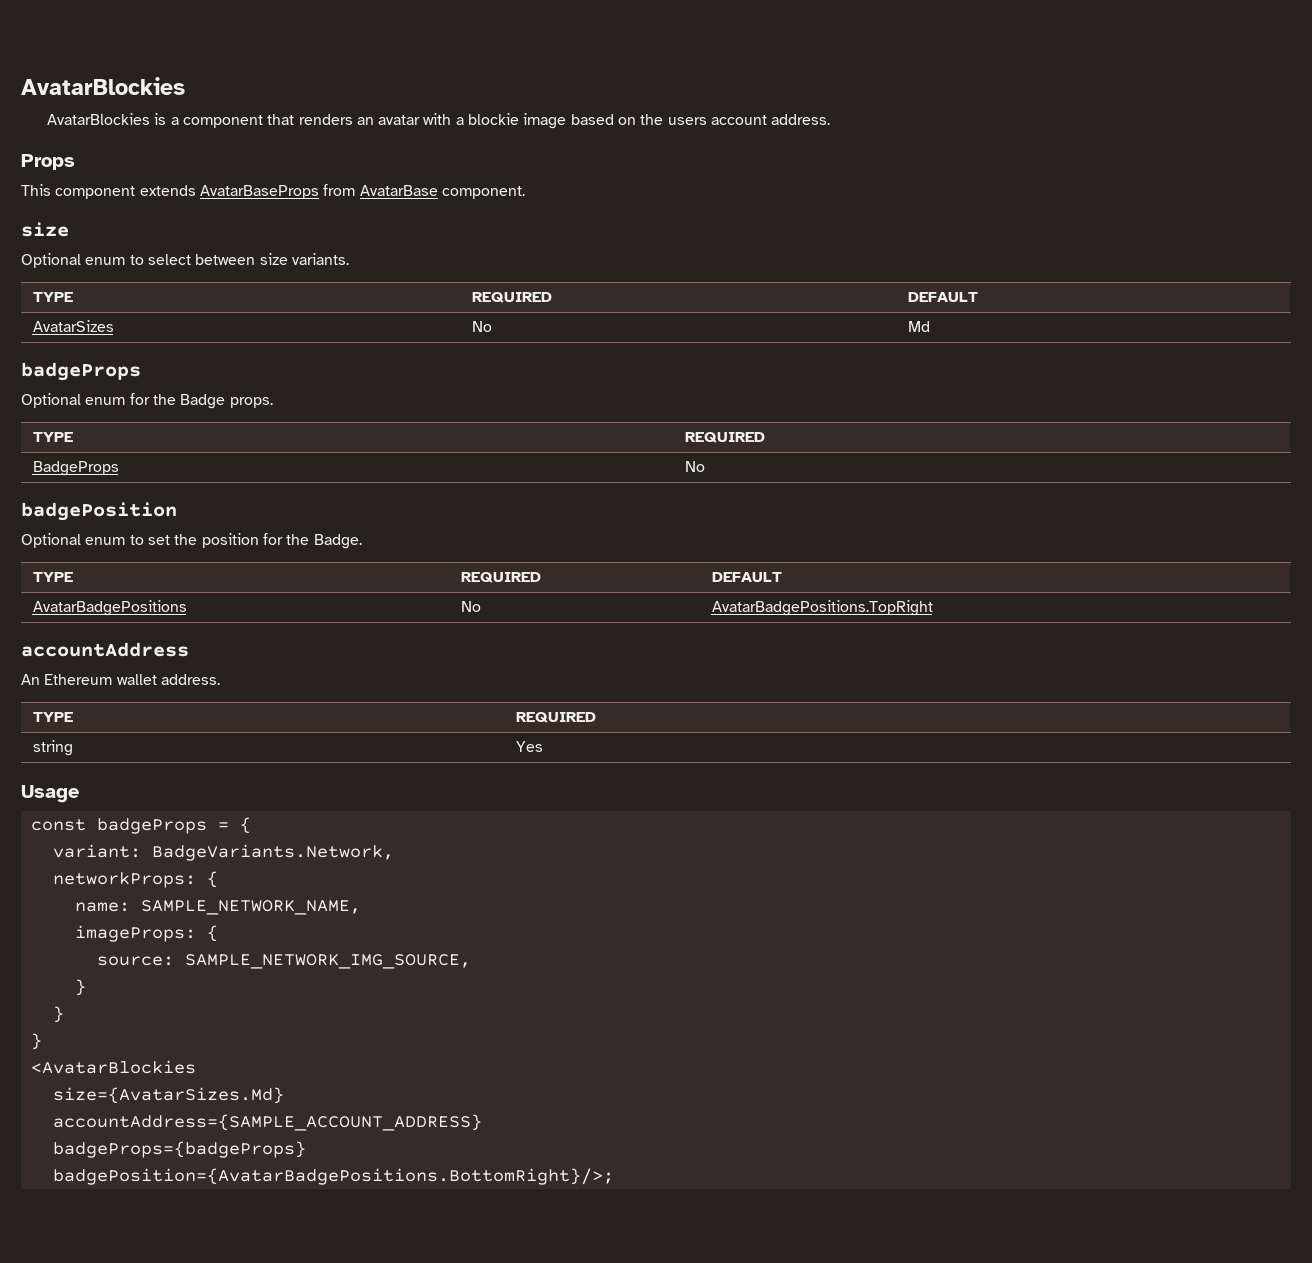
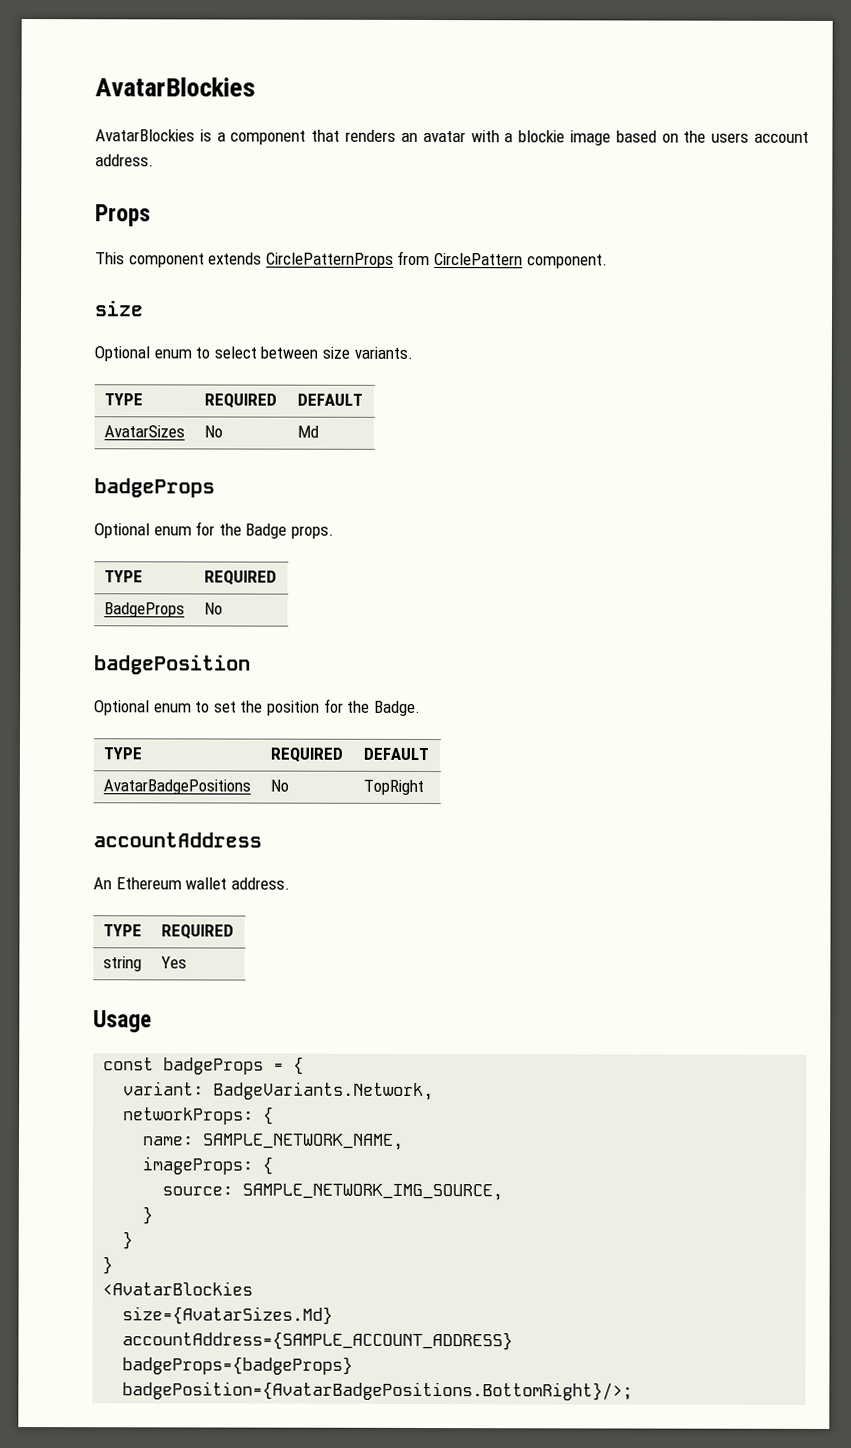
- This component extends AvatarBaseProps from AvatarBase component.
+ This component extends CirclePatternProps from CirclePattern component.
- AvatarBadgePositions | No | AvatarBadgePositions.TopRight
+ AvatarBadgePositions | No | TopRight

